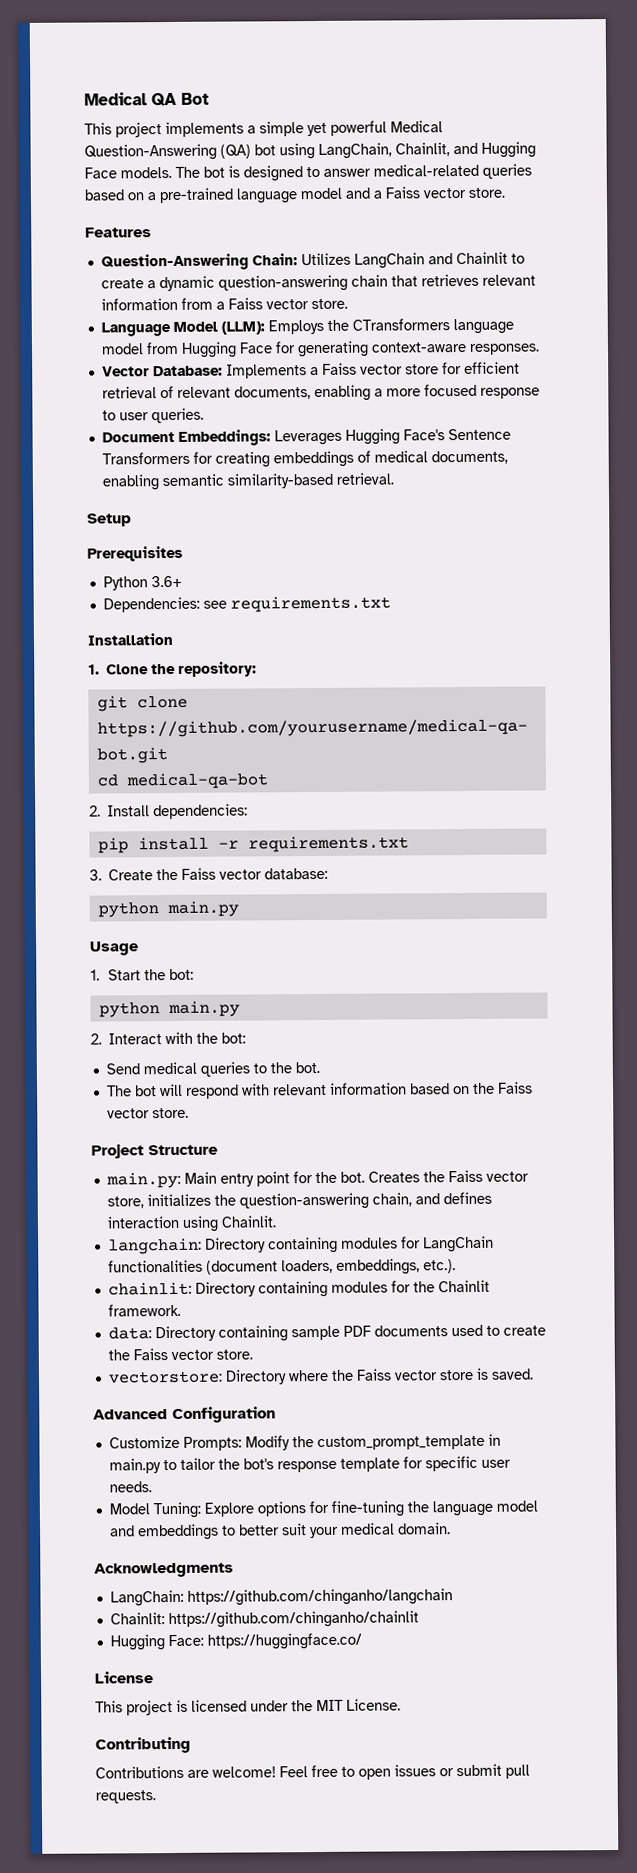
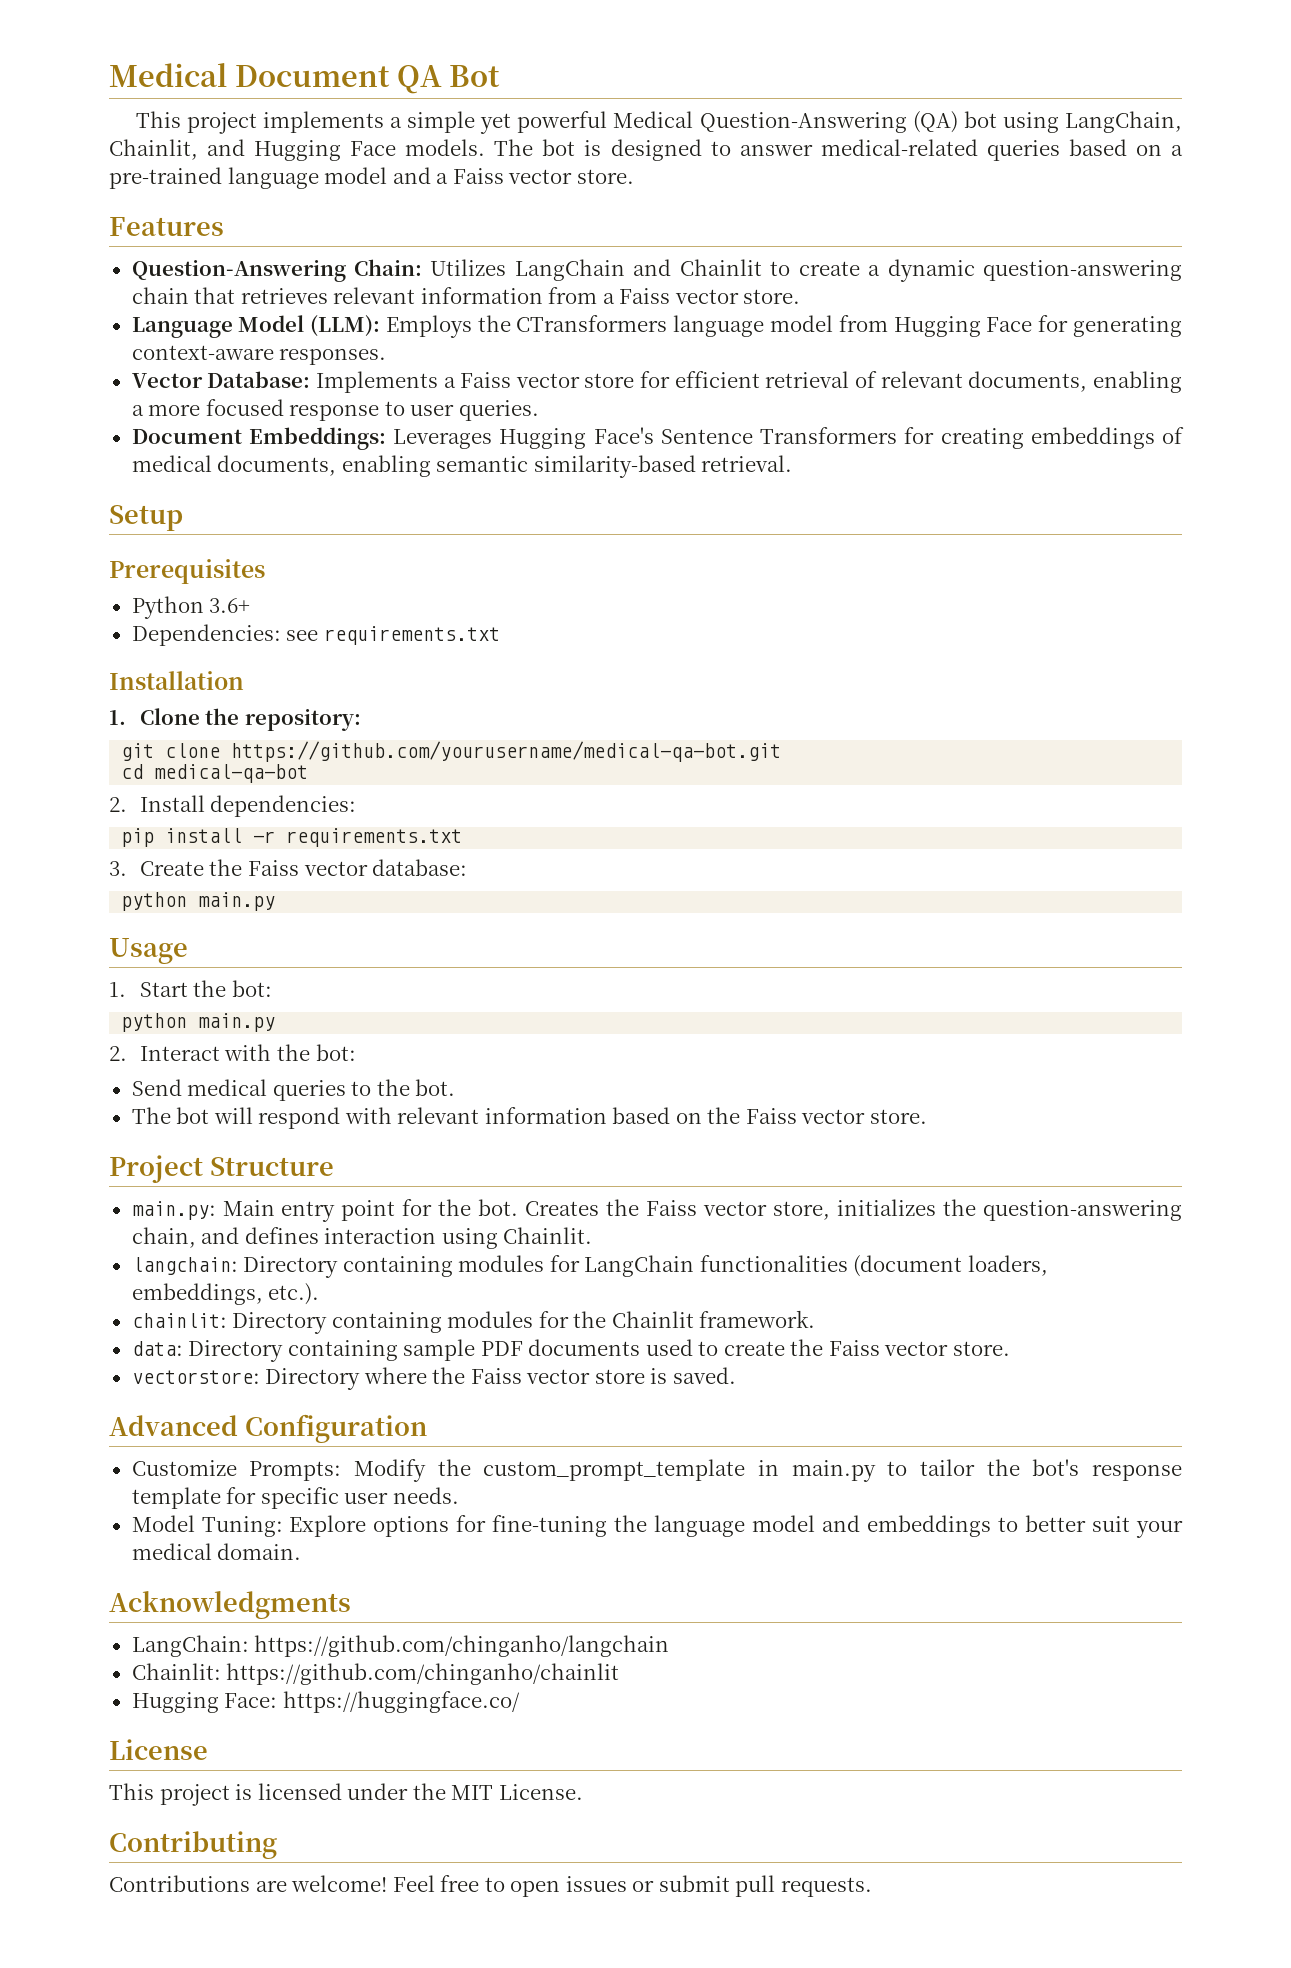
- Medical QA Bot
+ Medical Document QA Bot

